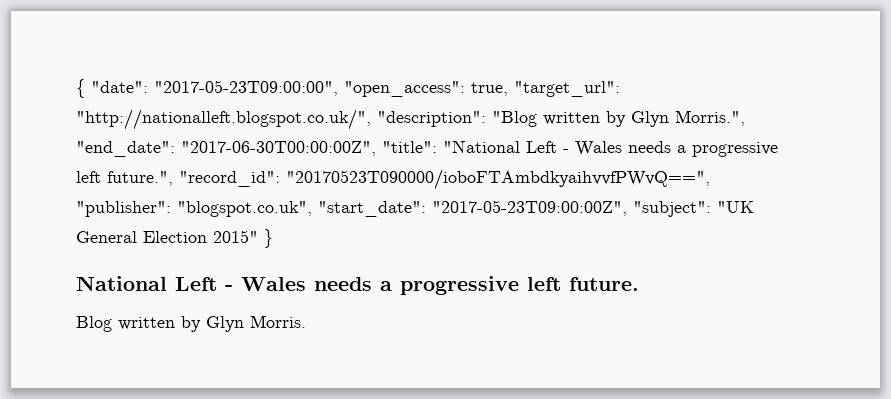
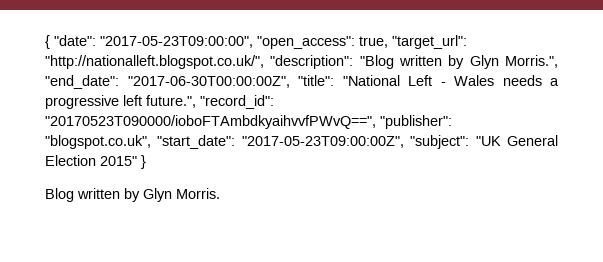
- National Left - Wales needs a progressive left future.

